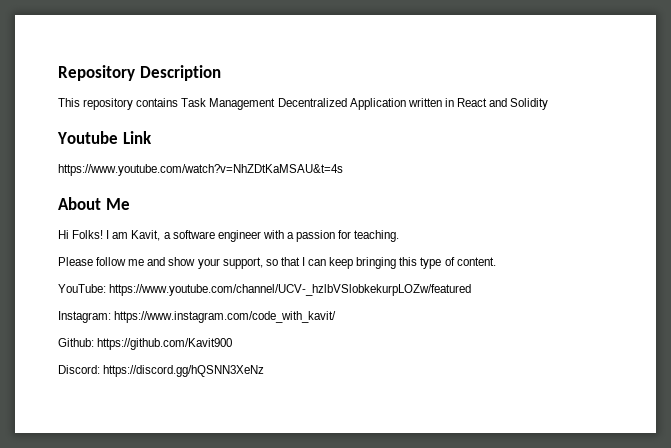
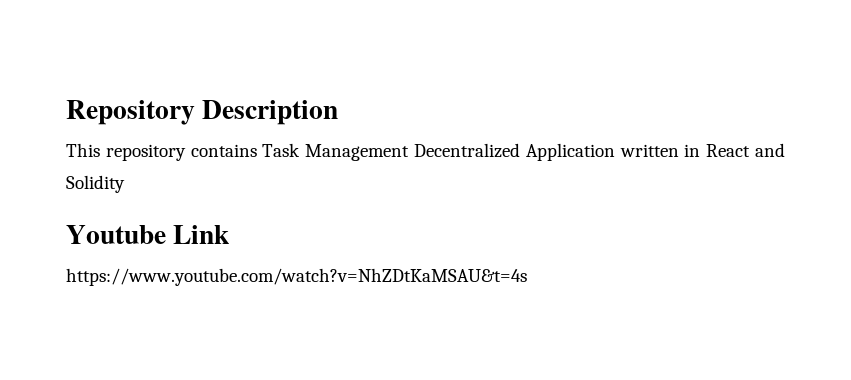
- About Me
- Hi Folks! I am Kavit, a software engineer with a passion for teaching.
- Please follow me and show your support, so that I can keep bringing this type of content.
- YouTube: https://www.youtube.com/channel/UCV-_hzlbVSlobkekurpLOZw/featured
- Instagram: https://www.instagram.com/code_with_kavit/
- Github: https://github.com/Kavit900
- Discord: https://discord.gg/hQSNN3XeNz

